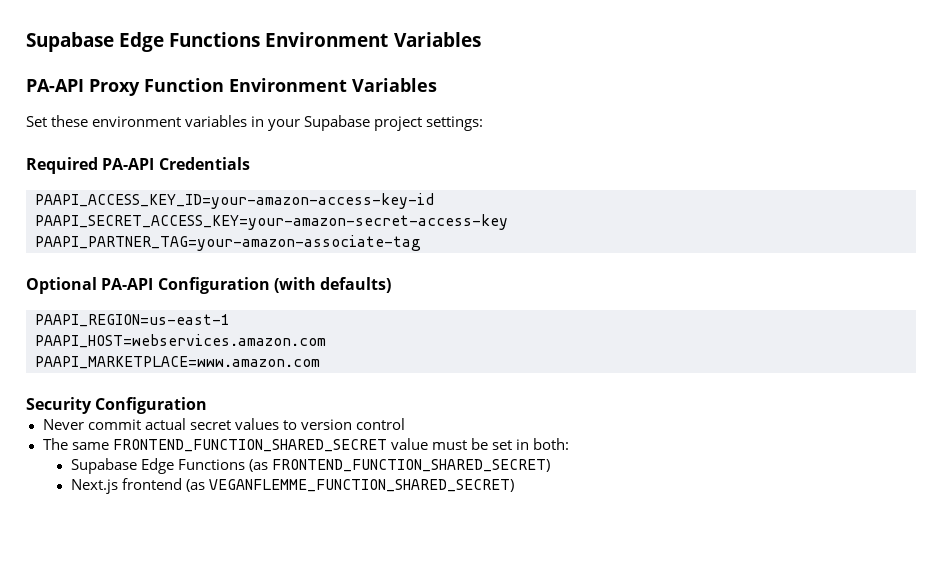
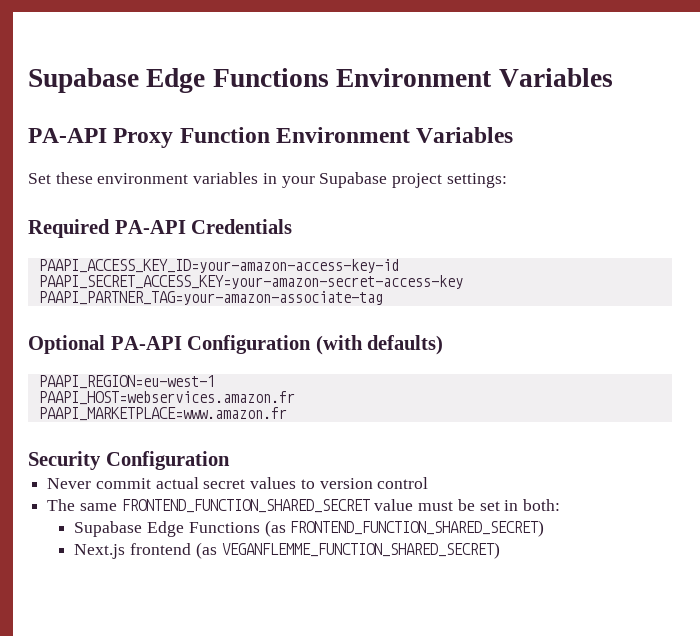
- PAAPI_REGION=us-east-1
- PAAPI_HOST=webservices.amazon.com
- PAAPI_MARKETPLACE=www.amazon.com
+ PAAPI_REGION=eu-west-1
+ PAAPI_HOST=webservices.amazon.fr
+ PAAPI_MARKETPLACE=www.amazon.fr

